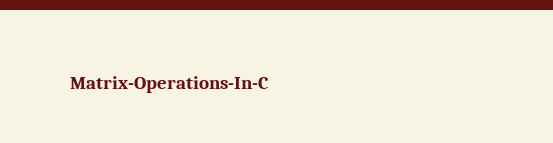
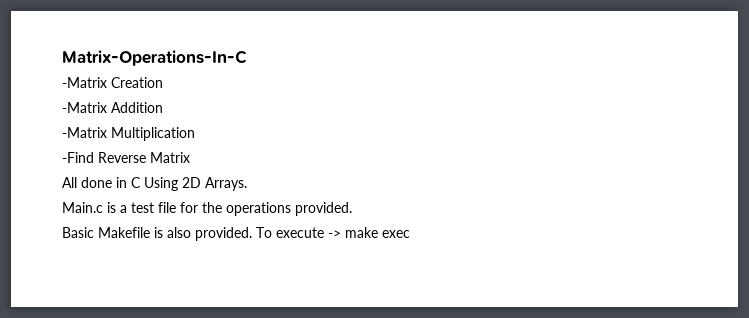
+ -Matrix Creation
+ -Matrix Addition
+ -Matrix Multiplication
+ -Find Reverse Matrix
+ All done in C Using 2D Arrays.
+ Main.c is a test file for the operations provided.
+ Basic Makefile is also provided. To execute -> make exec

